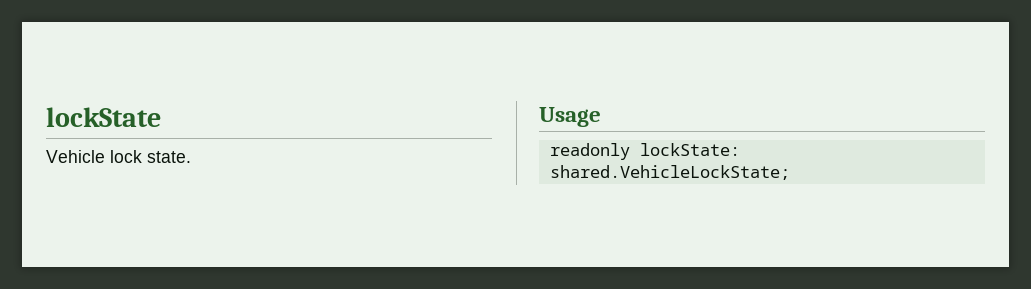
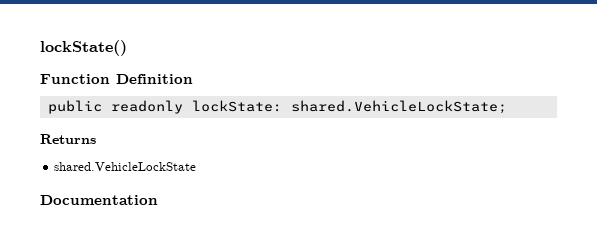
- lockState
- Vehicle lock state.
- Usage
- readonly lockState: shared.VehicleLockState;
+ lockState()
+ Function Definition
+ public readonly lockState: shared.VehicleLockState;
+ Returns
+ shared.VehicleLockState
+ Documentation

